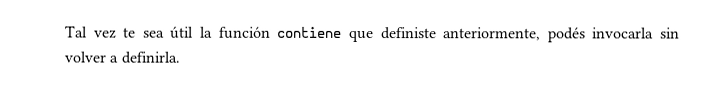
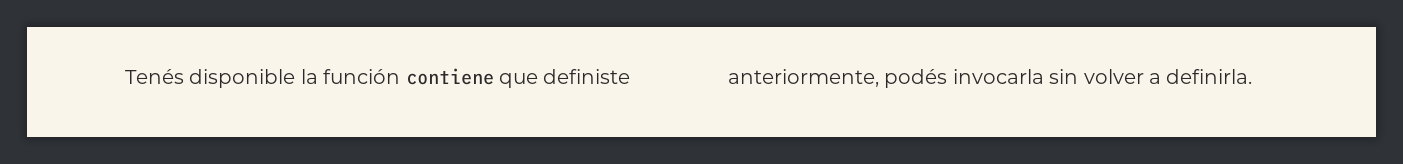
- Tal vez te sea útil la función contiene que definiste anteriormente, podés invocarla sin volver a definirla.
+ Tenés disponible la función contiene que definiste anteriormente, podés invocarla sin volver a definirla.

